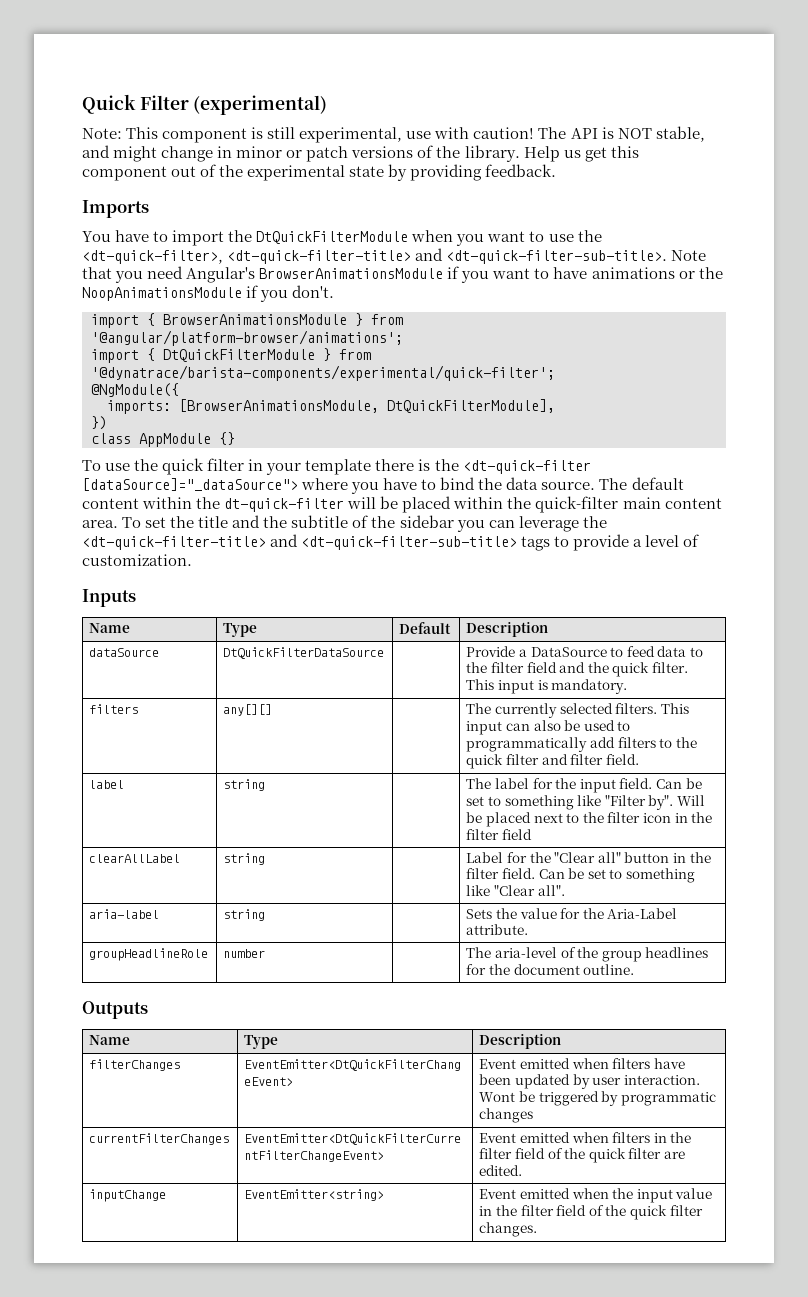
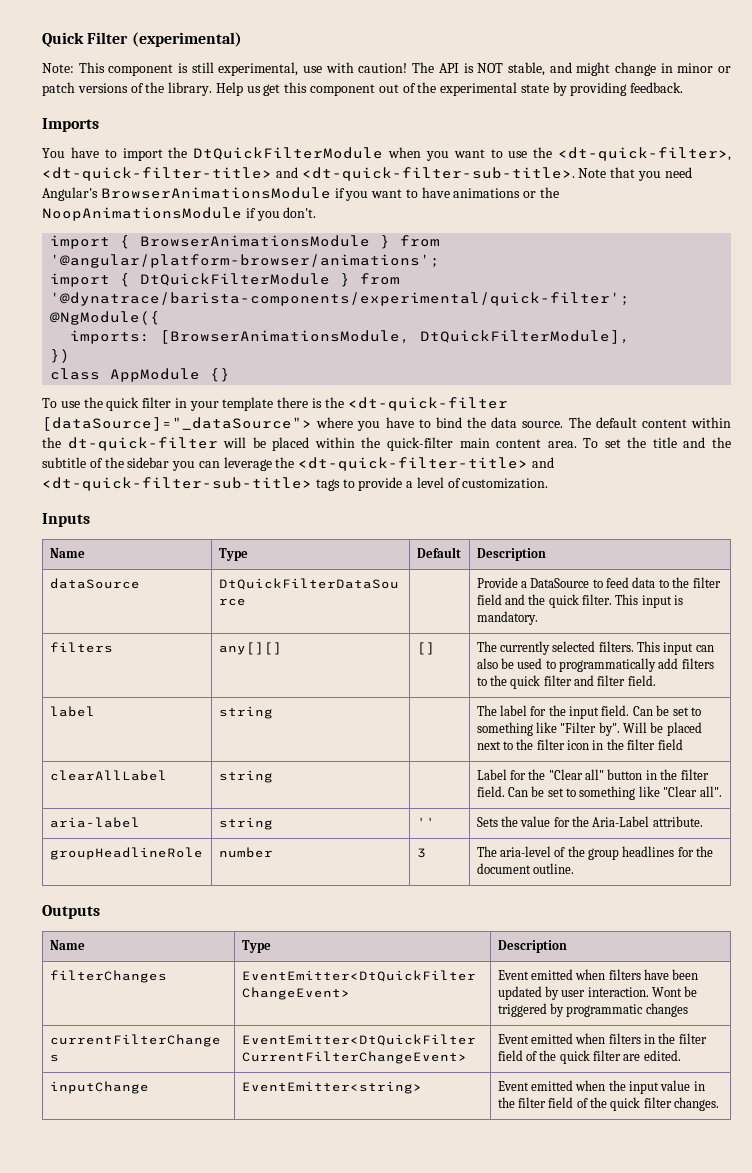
- filters | any[][] | | The currently selected filters. This input can also be used to programmatically add filters to the quick filter and filter field.
+ filters | any[][] | [] | The currently selected filters. This input can also be used to programmatically add filters to the quick filter and filter field.
- aria-label | string | | Sets the value for the Aria-Label attribute.
+ aria-label | string | '' | Sets the value for the Aria-Label attribute.
- groupHeadlineRole | number | | The aria-level of the group headlines for the document outline.
+ groupHeadlineRole | number | 3 | The aria-level of the group headlines for the document outline.

